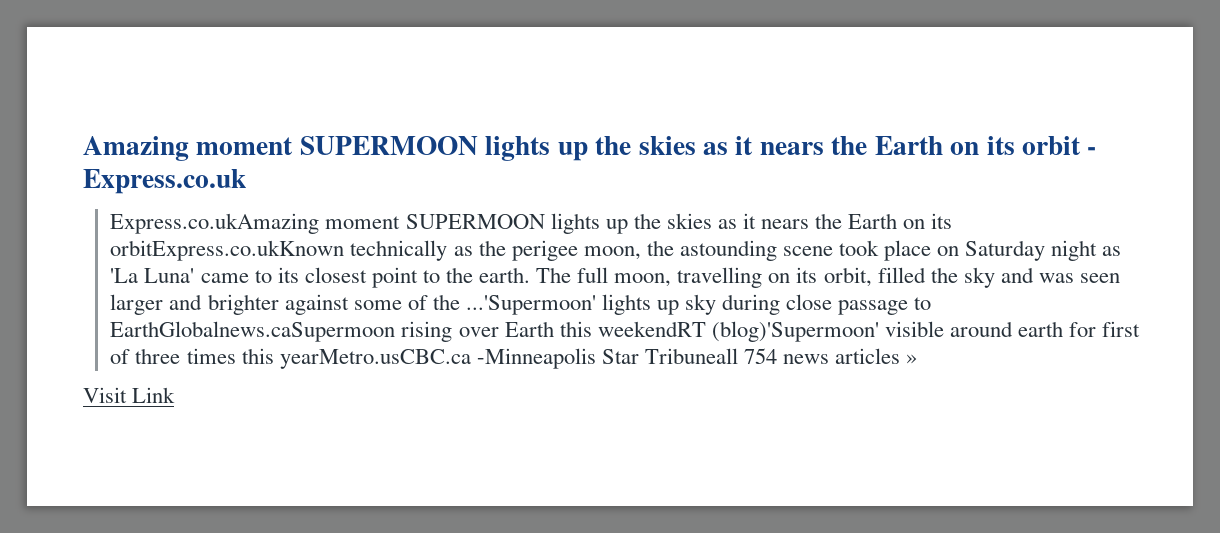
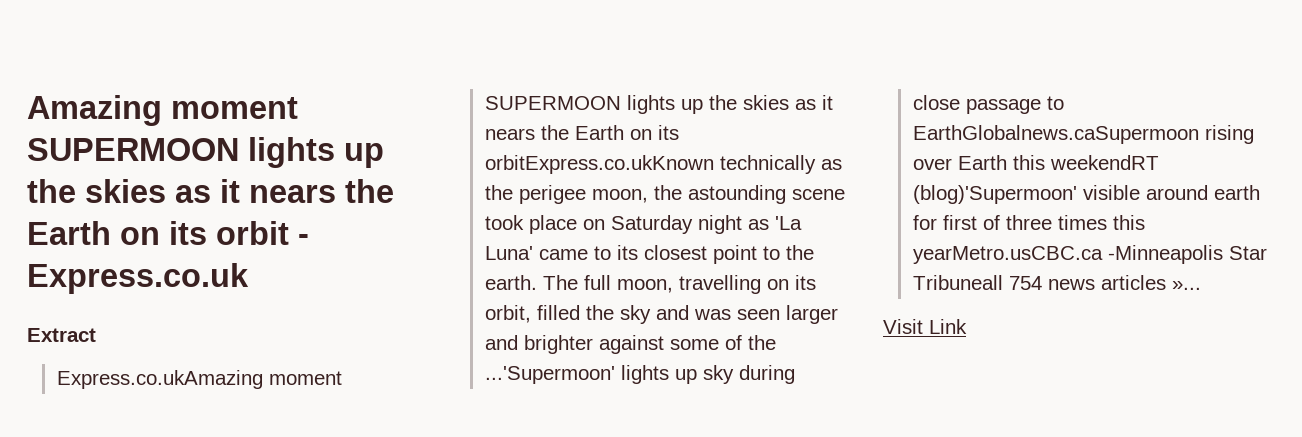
+ Extract
- The full moon, travelling on its orbit, filled the sky and was seen larger and brighter against some of the ...'Supermoon' lights up sky during close passage to EarthGlobalnews.caSupermoon rising over Earth this weekendRT (blog)'Supermoon' visible around earth for first of three times this yearMetro.usCBC.ca -Minneapolis Star Tribuneall 754 news articles »
+ The full moon, travelling on its orbit, filled the sky and was seen larger and brighter against some of the ...'Supermoon' lights up sky during close passage to EarthGlobalnews.caSupermoon rising over Earth this weekendRT (blog)'Supermoon' visible around earth for first of three times this yearMetro.usCBC.ca -Minneapolis Star Tribuneall 754 news articles »...

